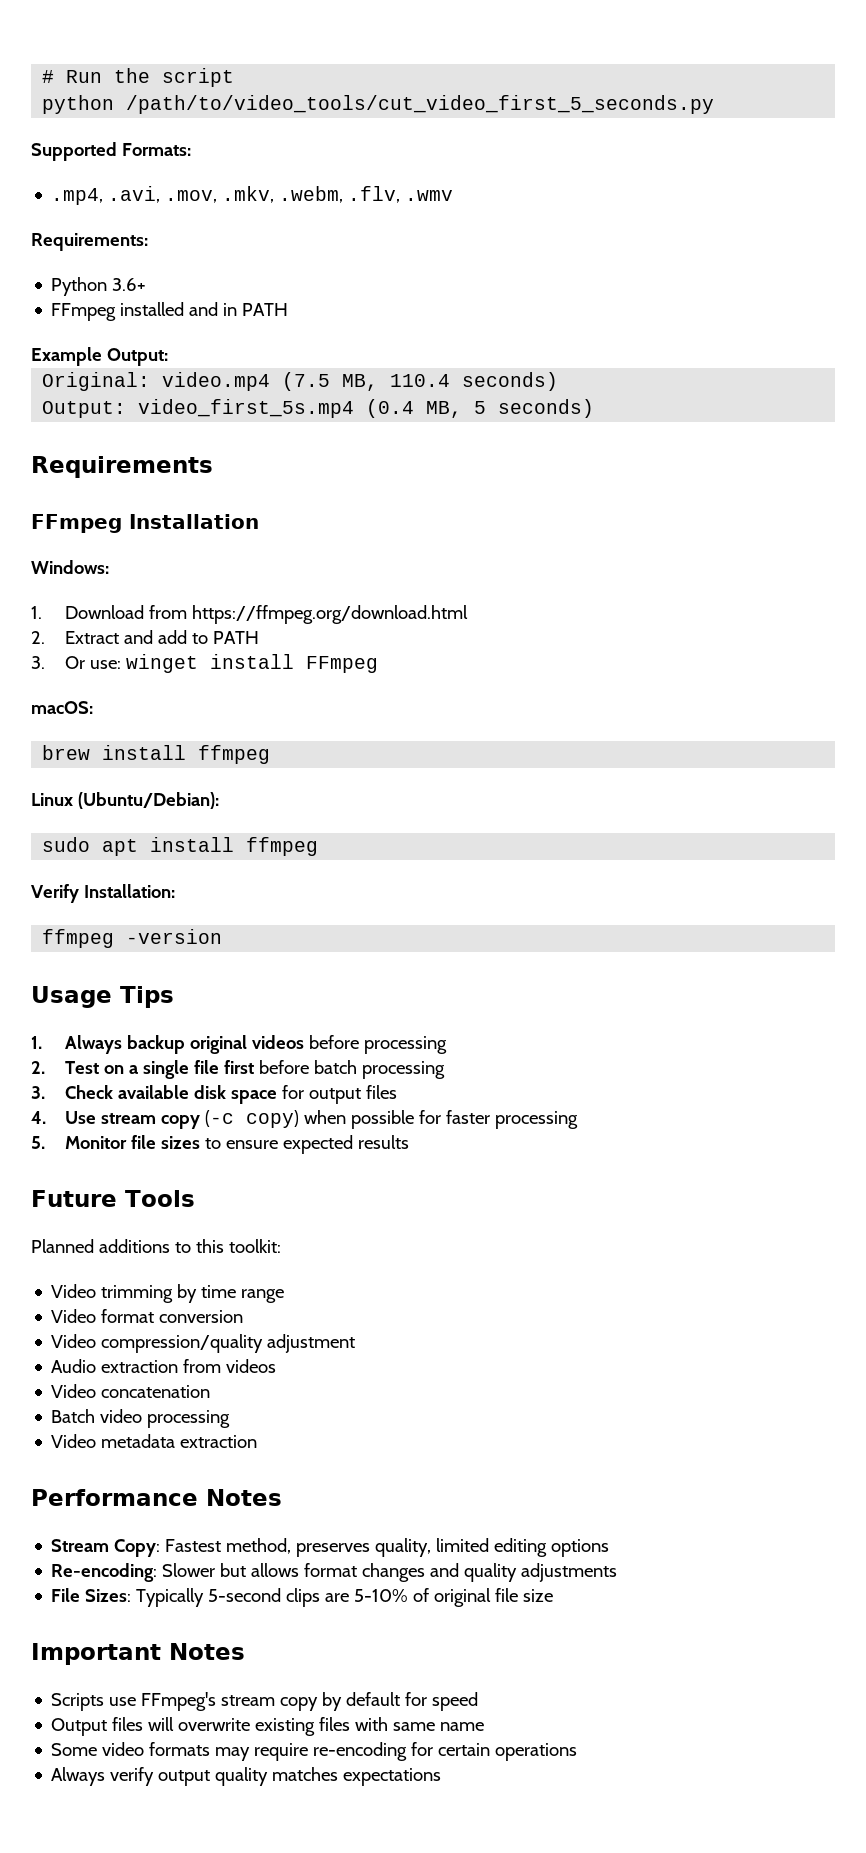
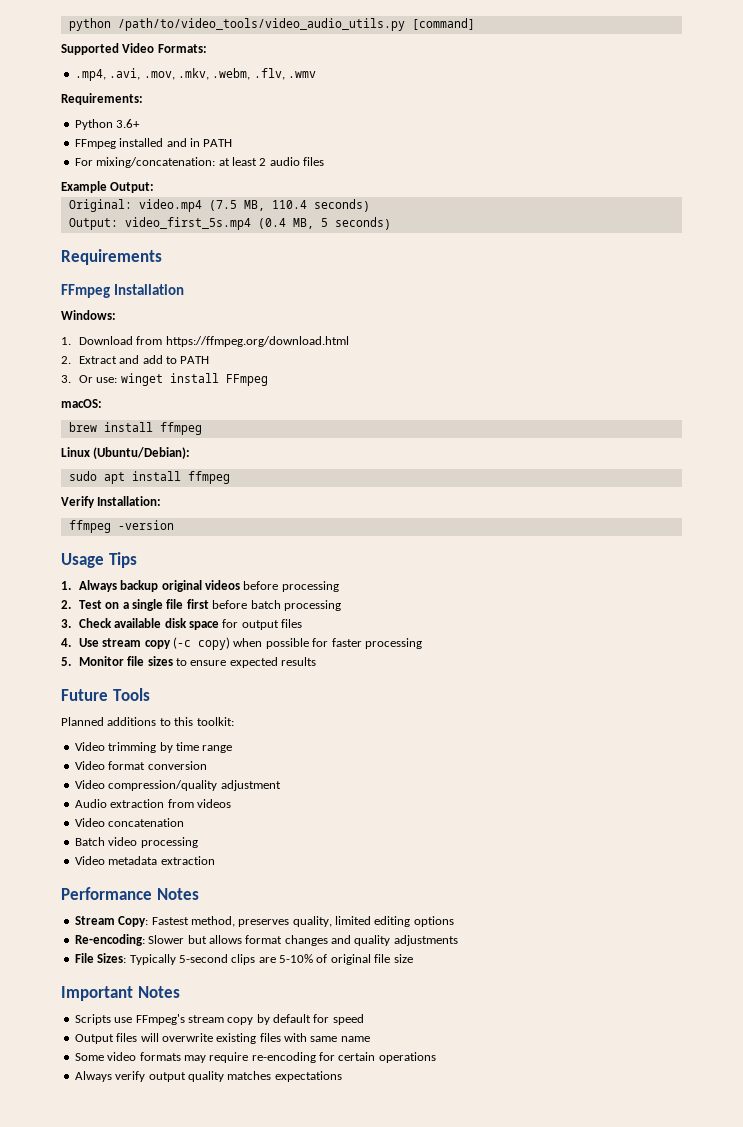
- # Run the script
- python /path/to/video_tools/cut_video_first_5_seconds.py
+ python /path/to/video_tools/video_audio_utils.py [command]
- Supported Formats:
+ Supported Video Formats:
+ For mixing/concatenation: at least 2 audio files

